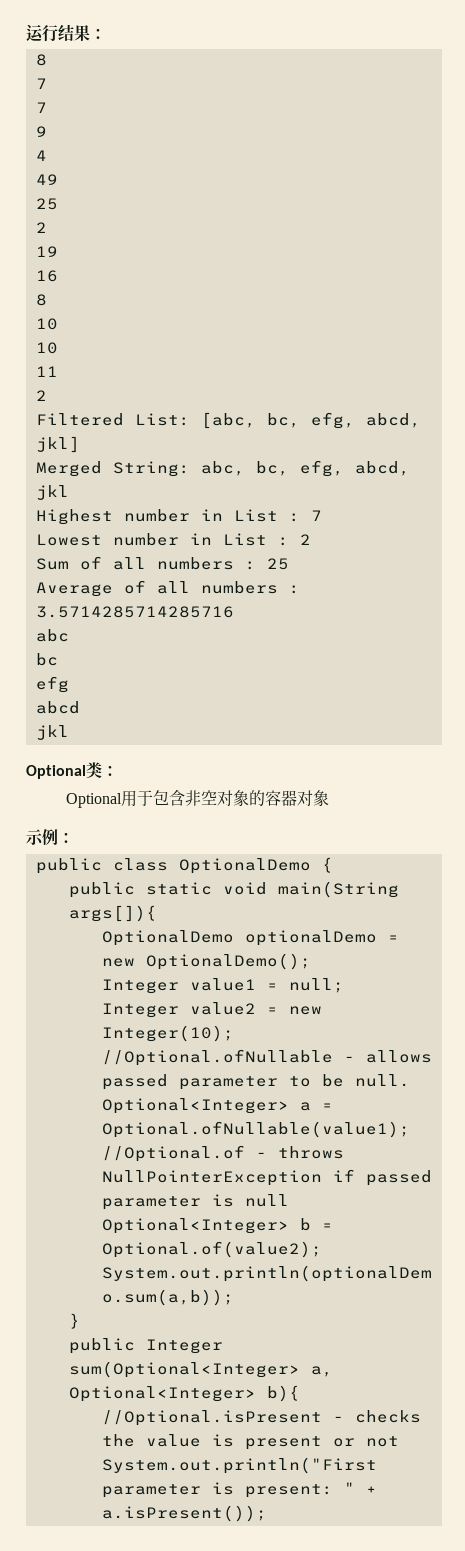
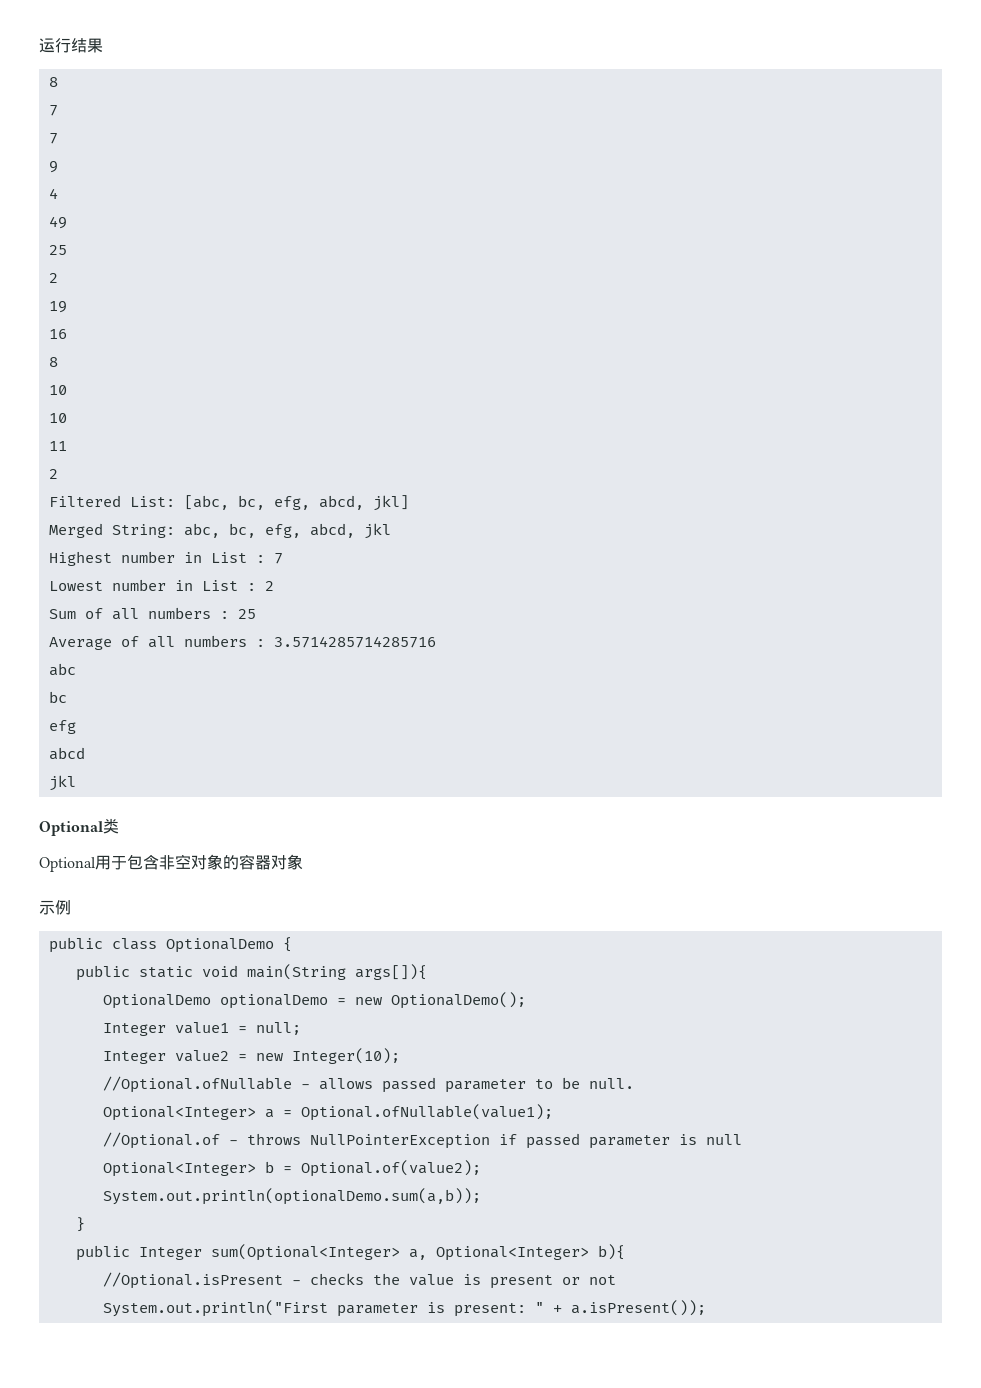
- 运行结果：
+ 运行结果
- Optional类：
+ Optional类
- 示例：
+ 示例

